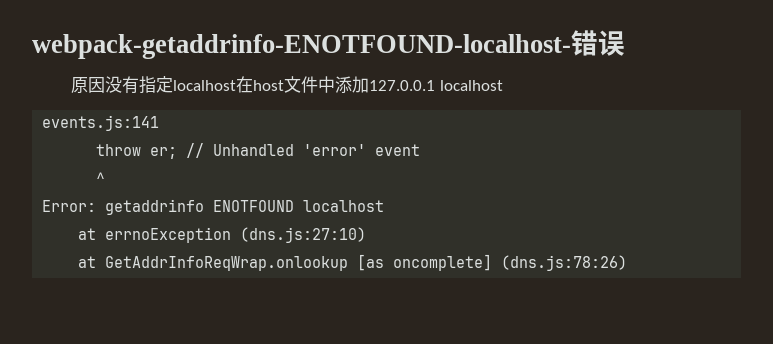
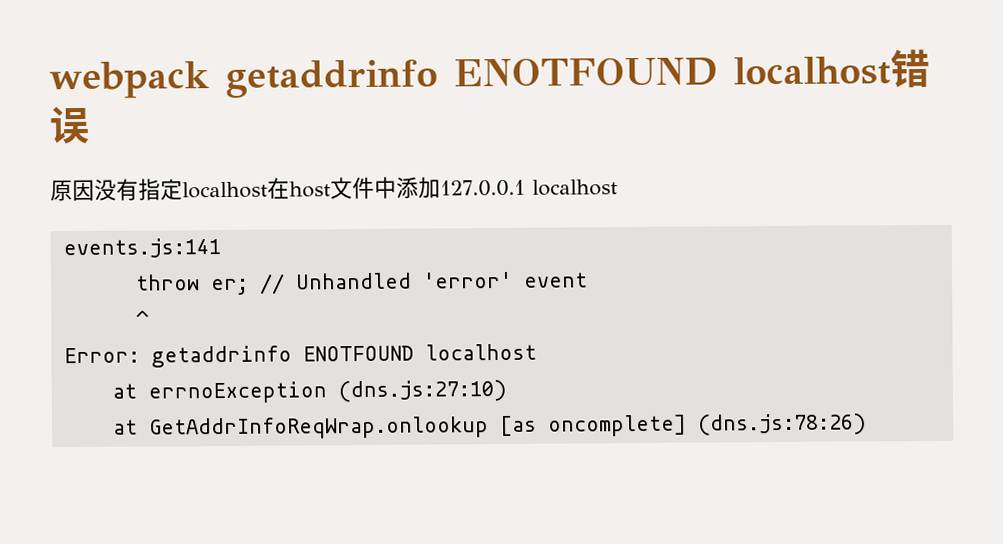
- webpack-getaddrinfo-ENOTFOUND-localhost-错误
+ webpack getaddrinfo ENOTFOUND localhost错误

